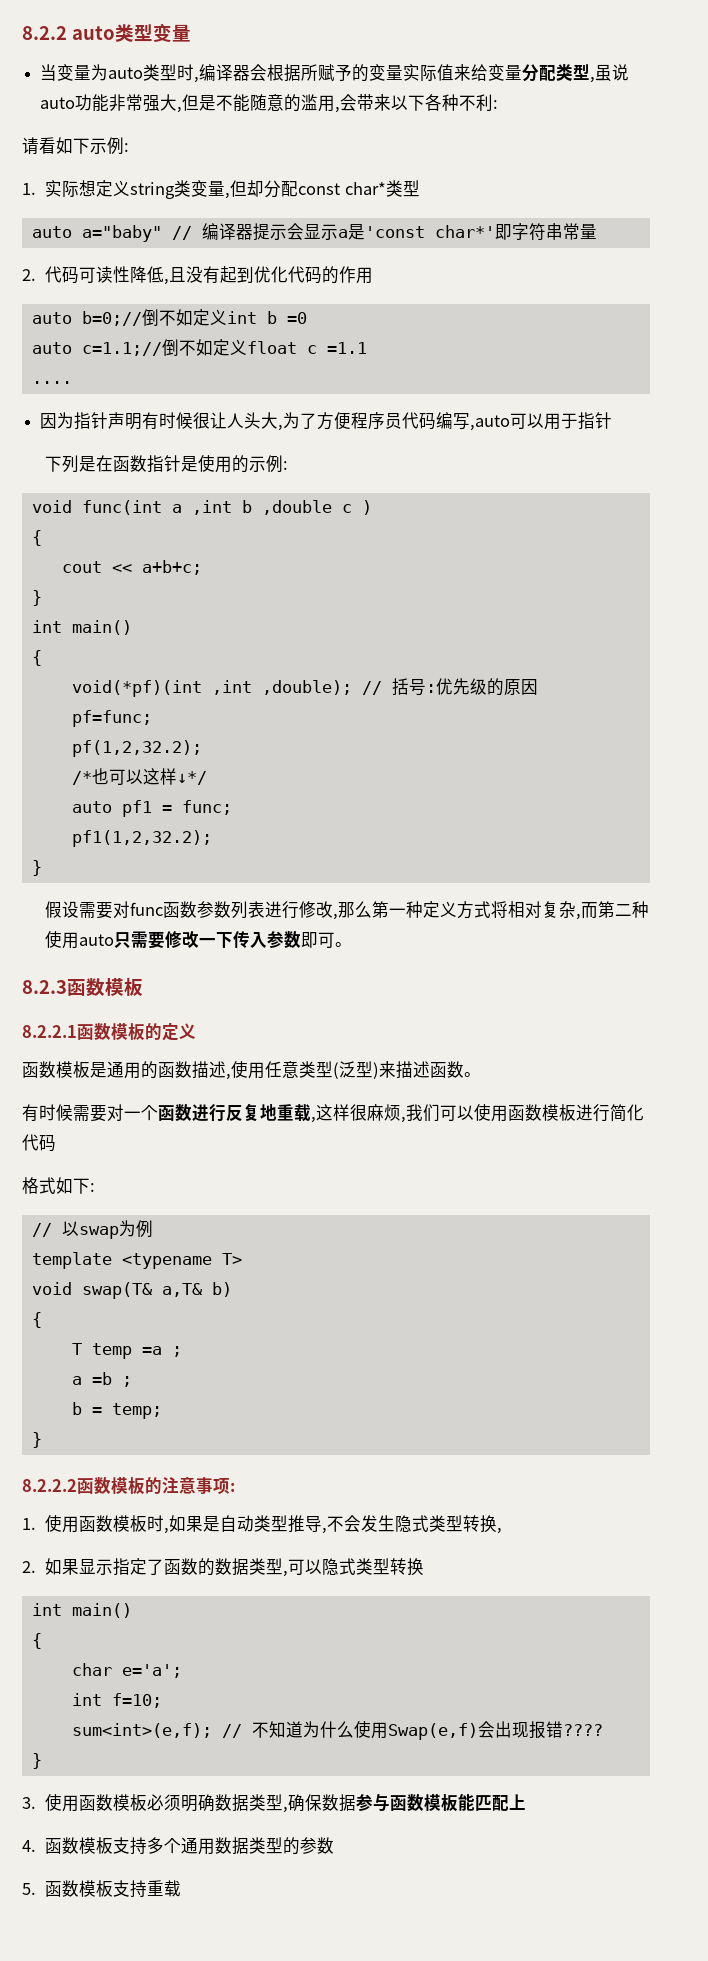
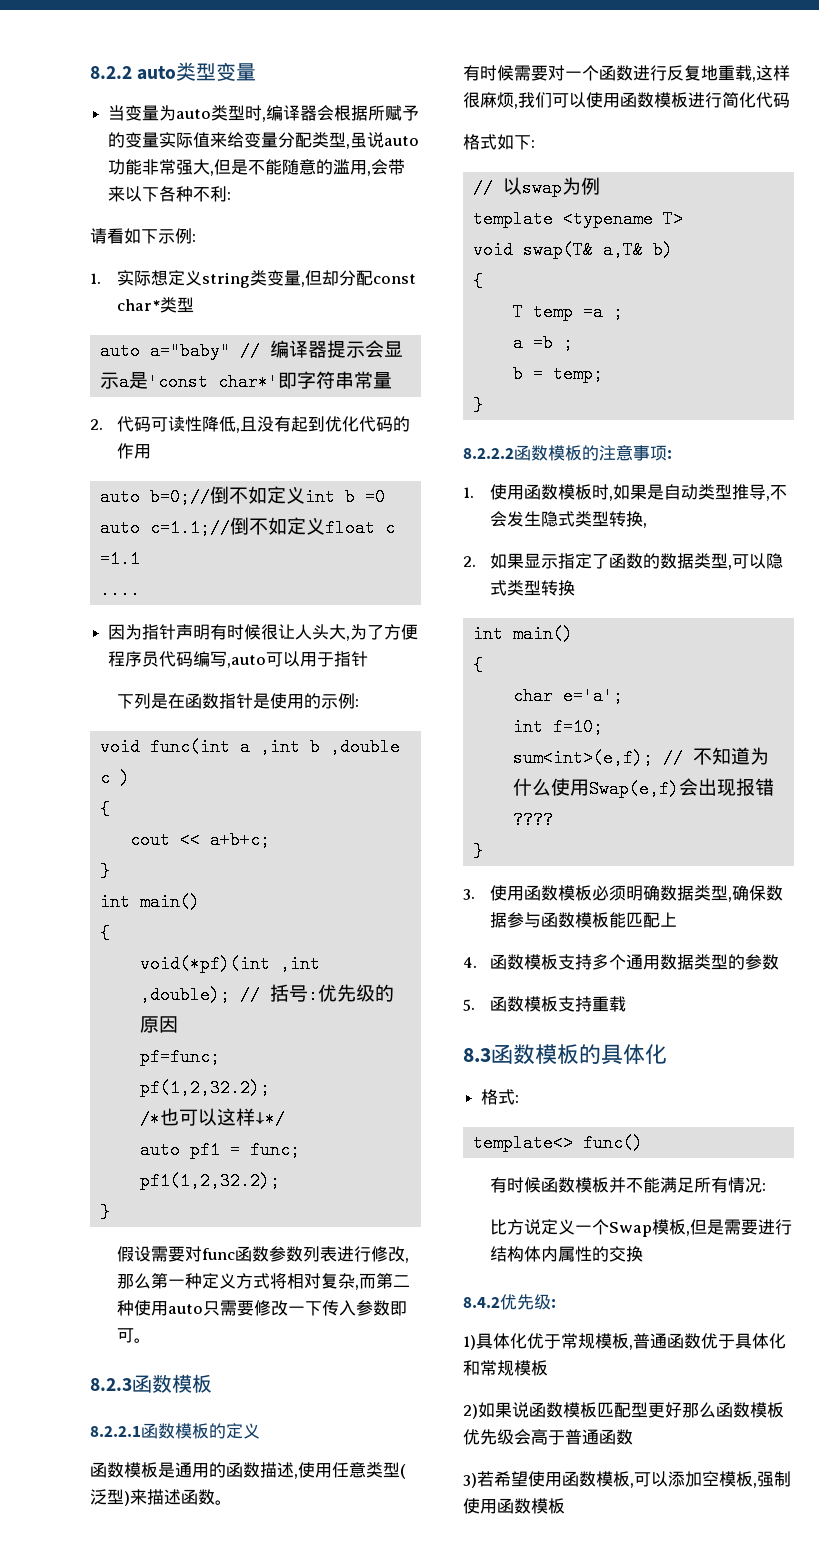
+ 8.3函数模板的具体化
+ 格式:
+ template<> func()
+ 有时候函数模板并不能满足所有情况:
+ 比方说定义一个Swap模板,但是需要进行结构体内属性的交换
+ 8.4.2优先级:
+ 1)具体化优于常规模板,普通函数优于具体化和常规模板
+ 2)如果说函数模板匹配型更好那么函数模板优先级会高于普通函数
+ 3)若希望使用函数模板,可以添加空模板,强制使用函数模板

